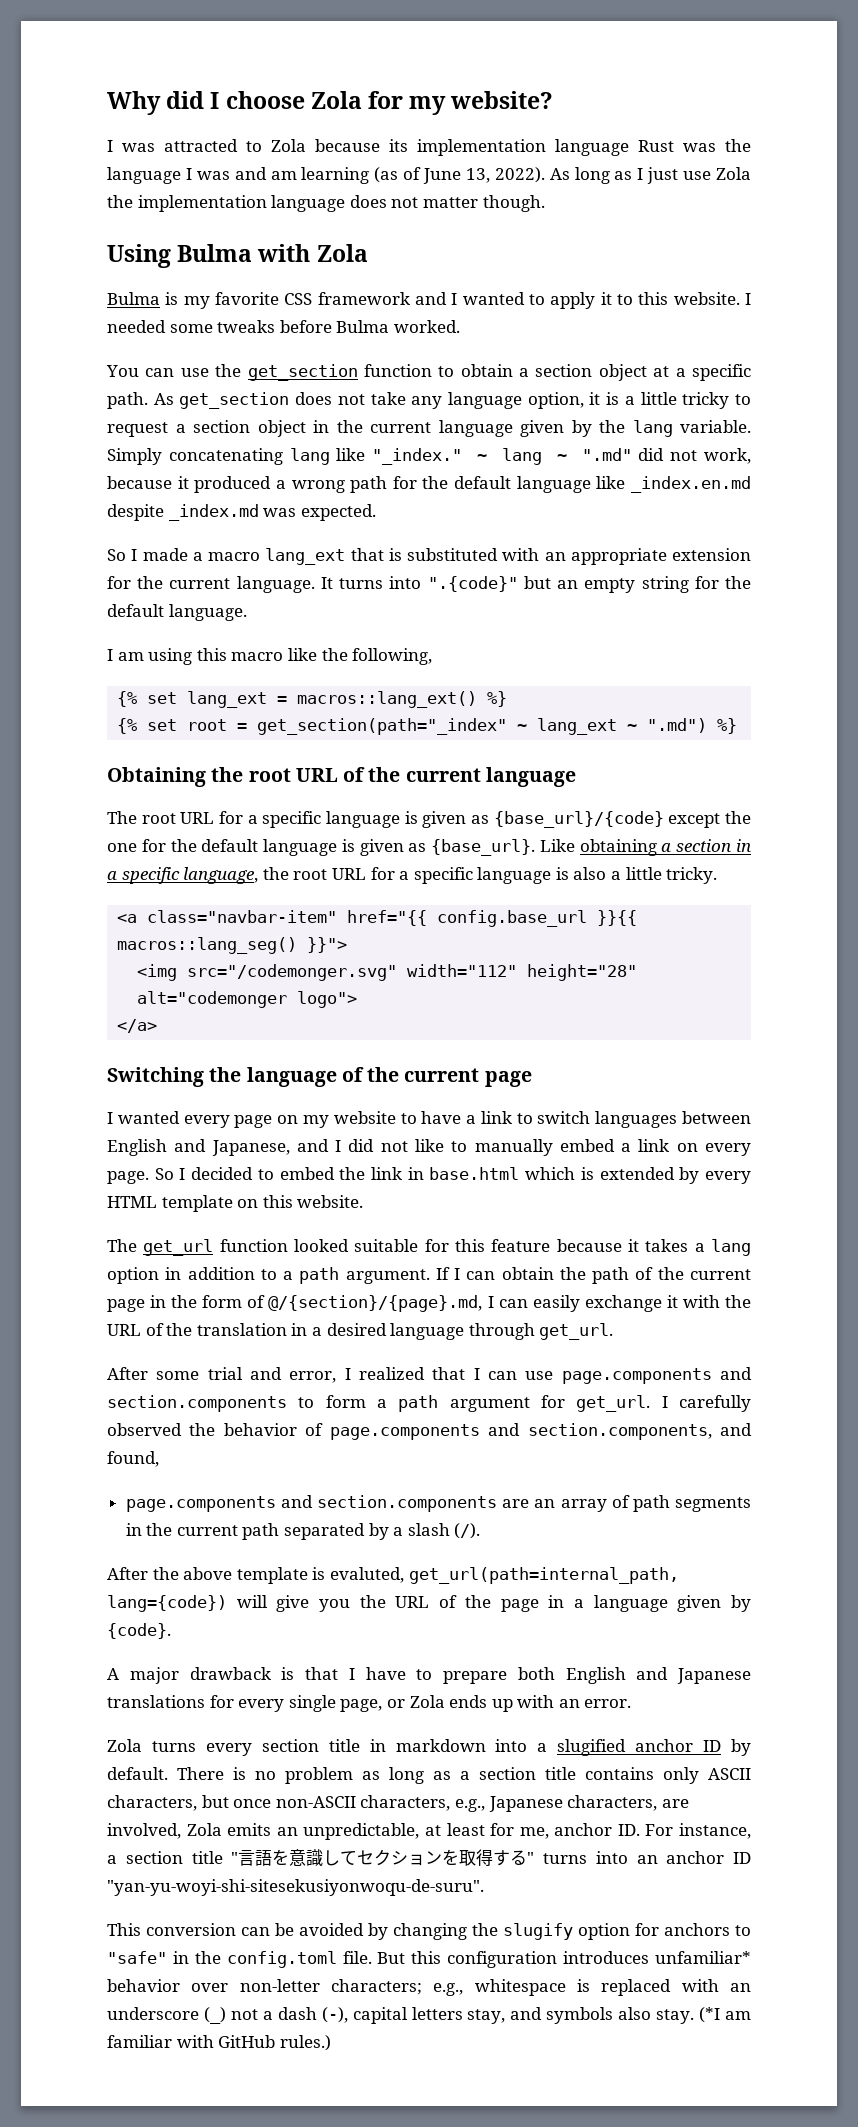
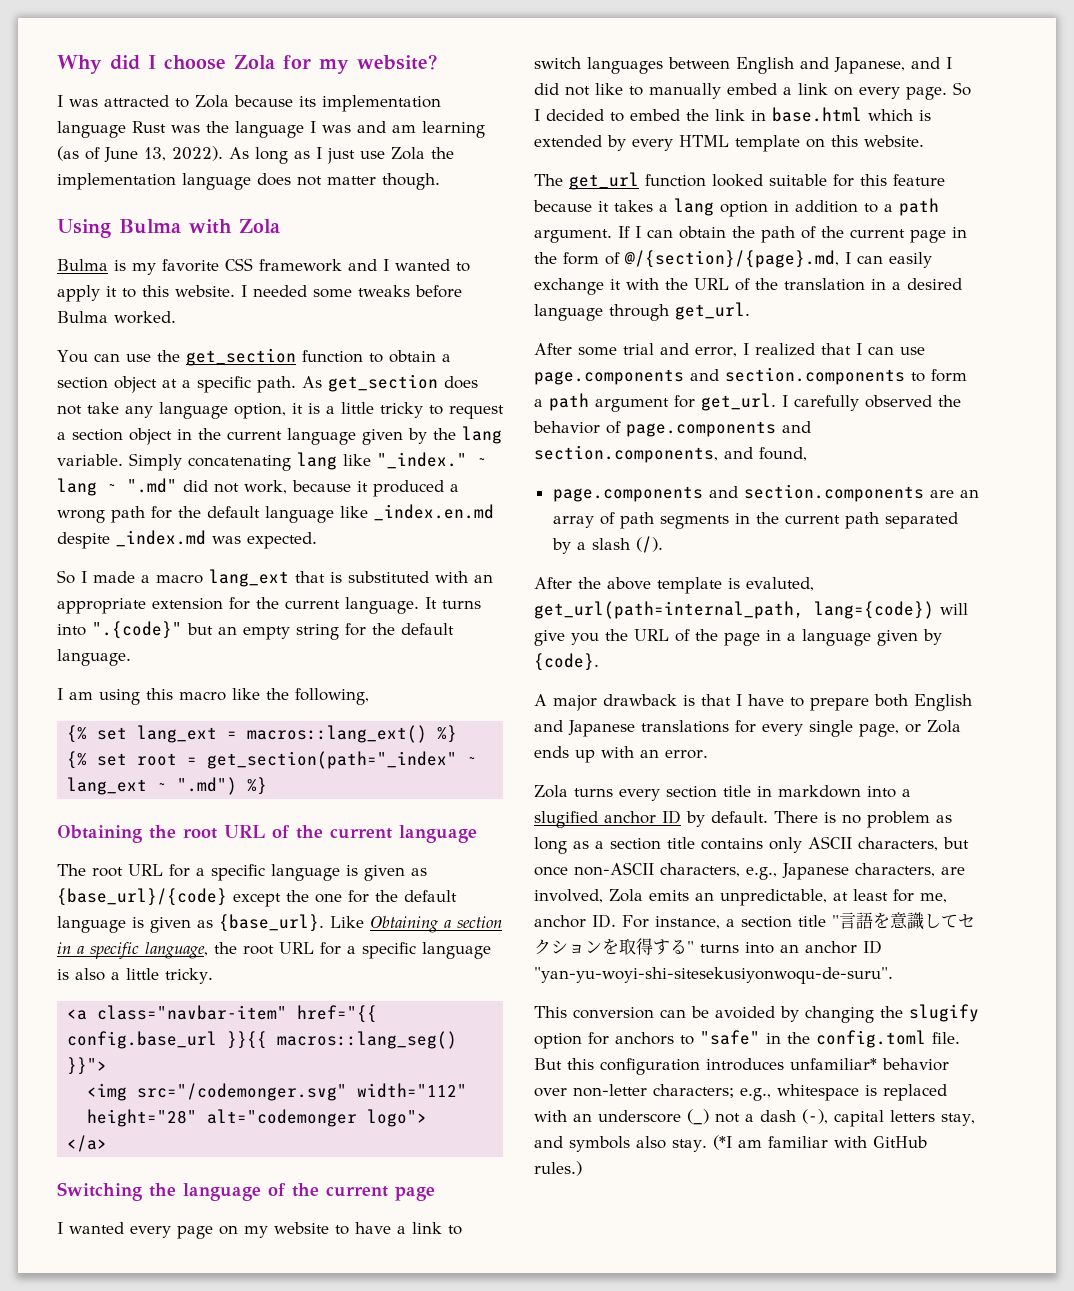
- Like obtaining a section in a specific language, the root URL for a specific language is also a little tricky.
+ Like Obtaining a section in a specific language, the root URL for a specific language is also a little tricky.

